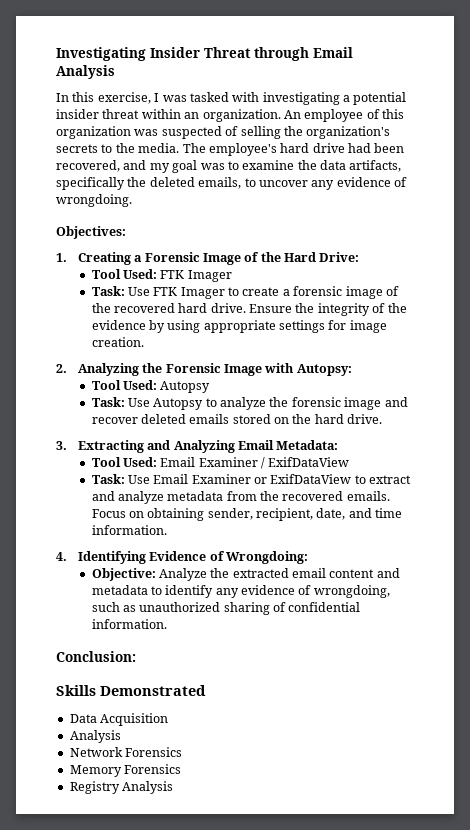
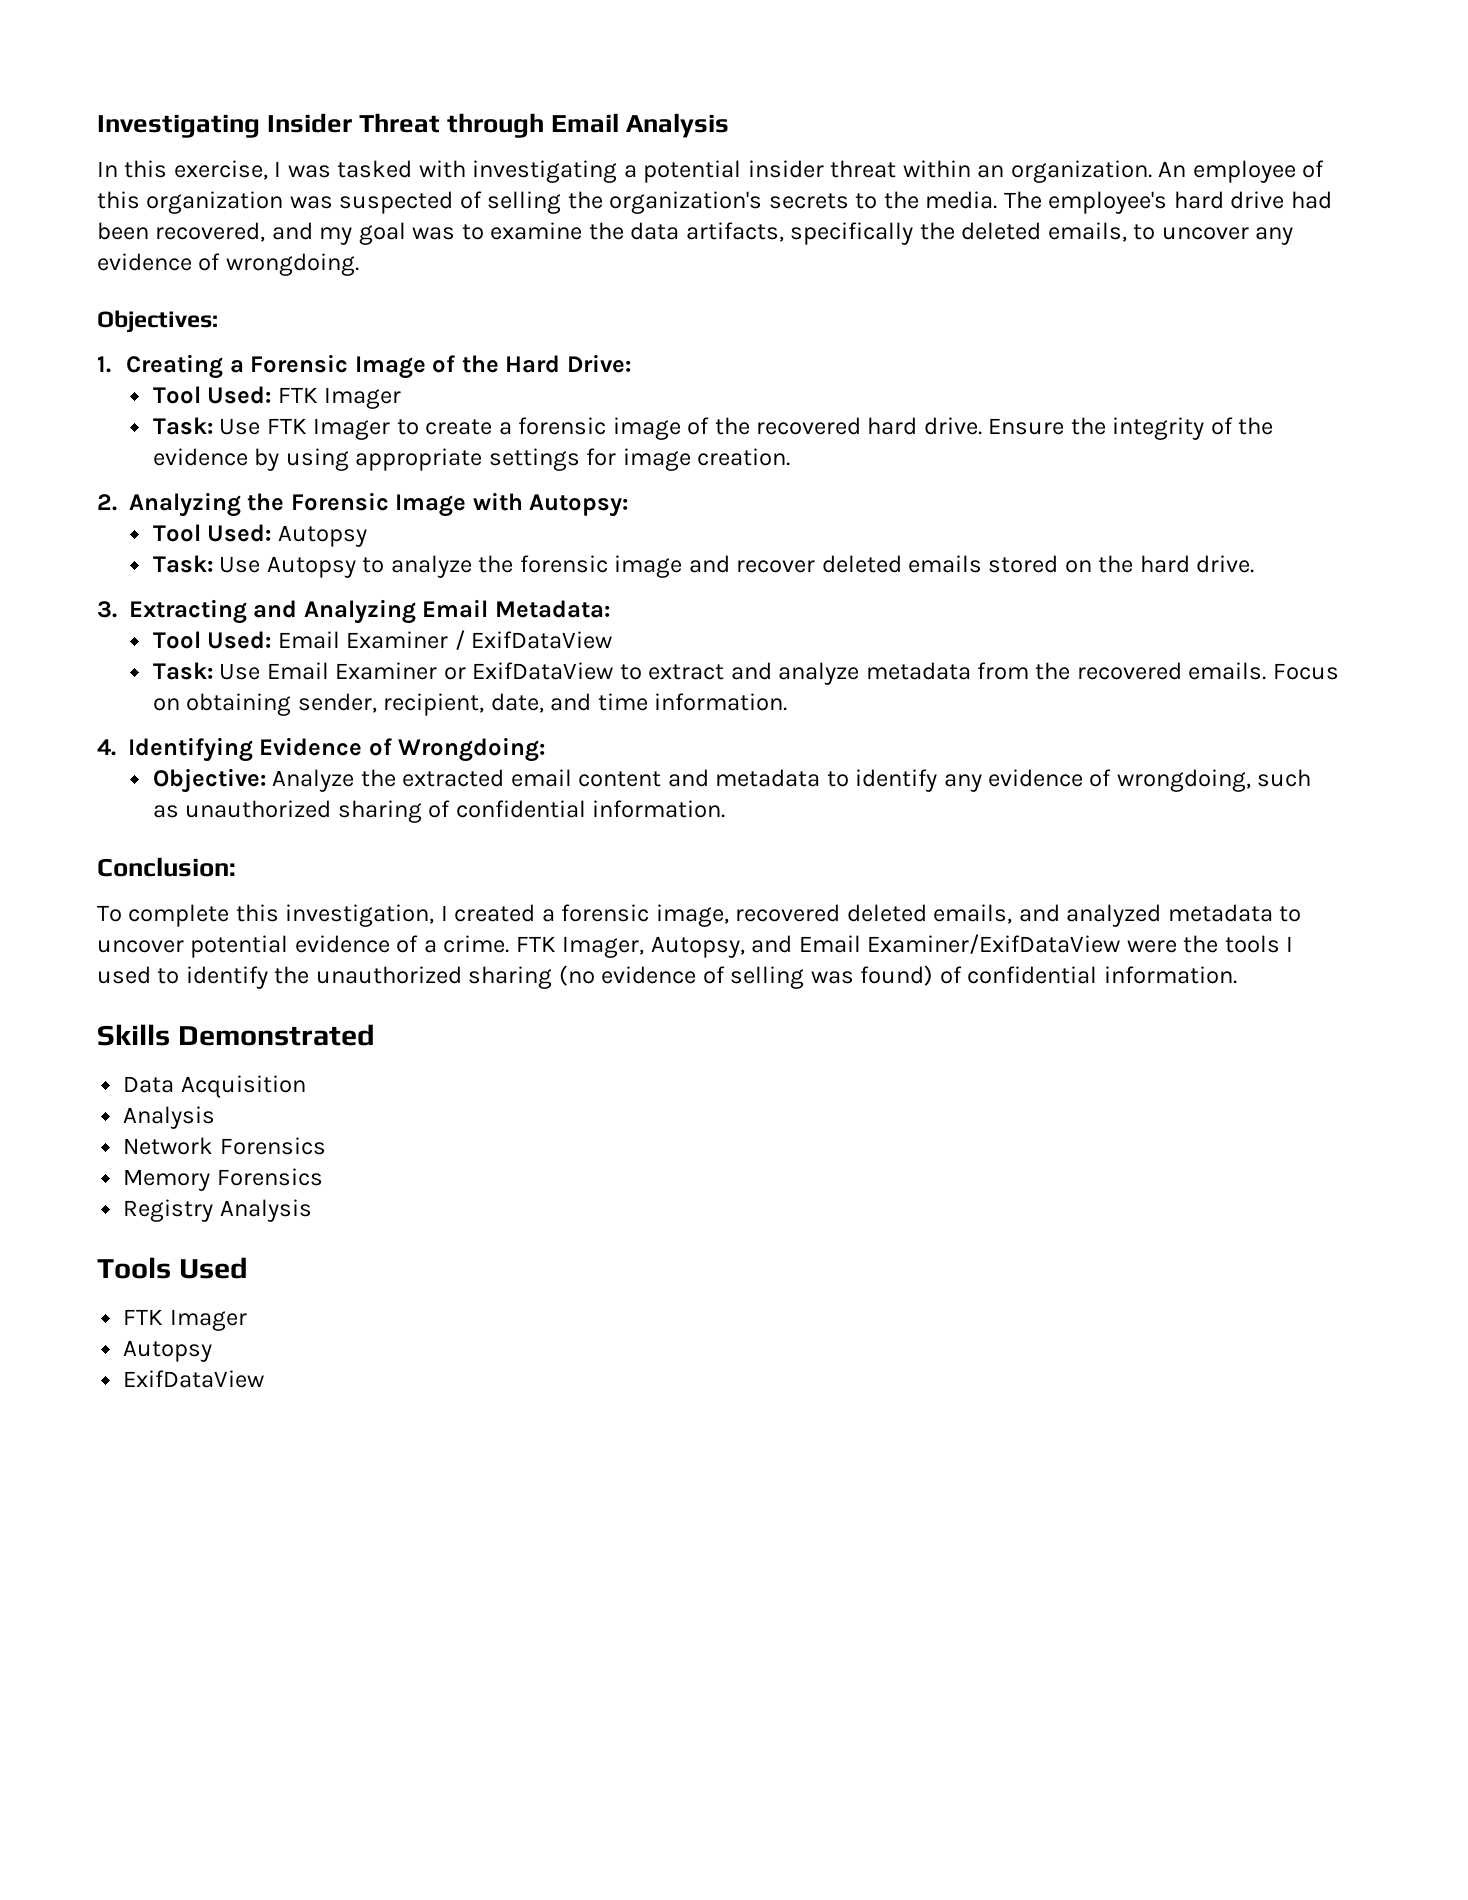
+ To complete this investigation, I created a forensic image, recovered deleted emails, and analyzed metadata to uncover potential evidence of a crime. FTK Imager, Autopsy, and Email Examiner/ExifDataView were the tools I used to identify the unauthorized sharing (no evidence of selling was found) of confidential information.
+ Tools Used
+ FTK Imager
+ Autopsy
+ ExifDataView

